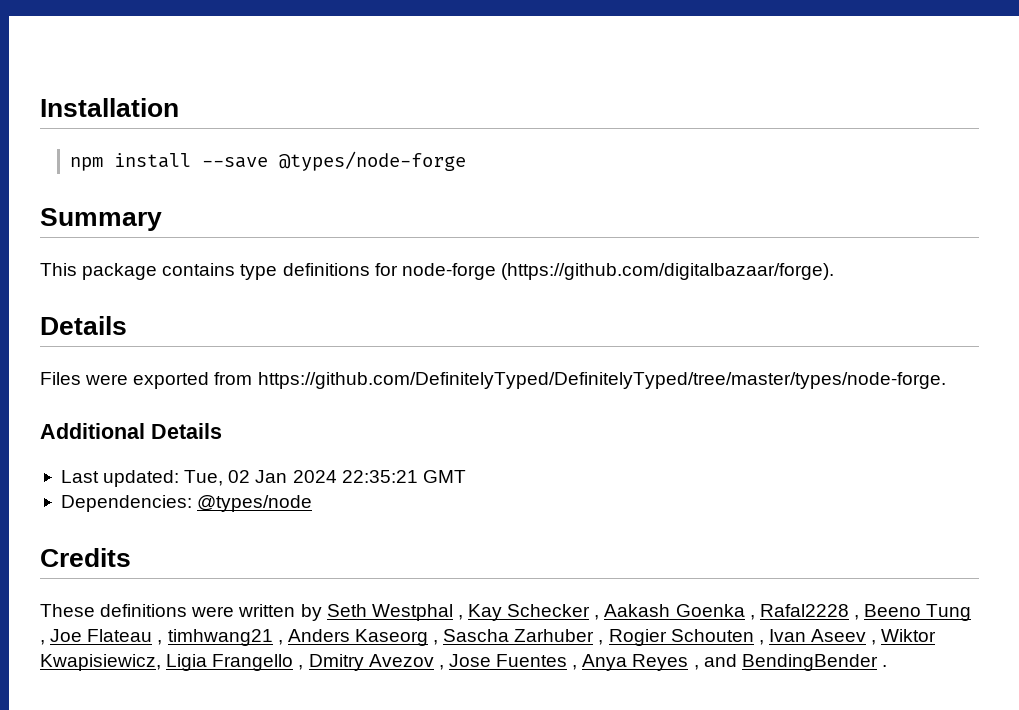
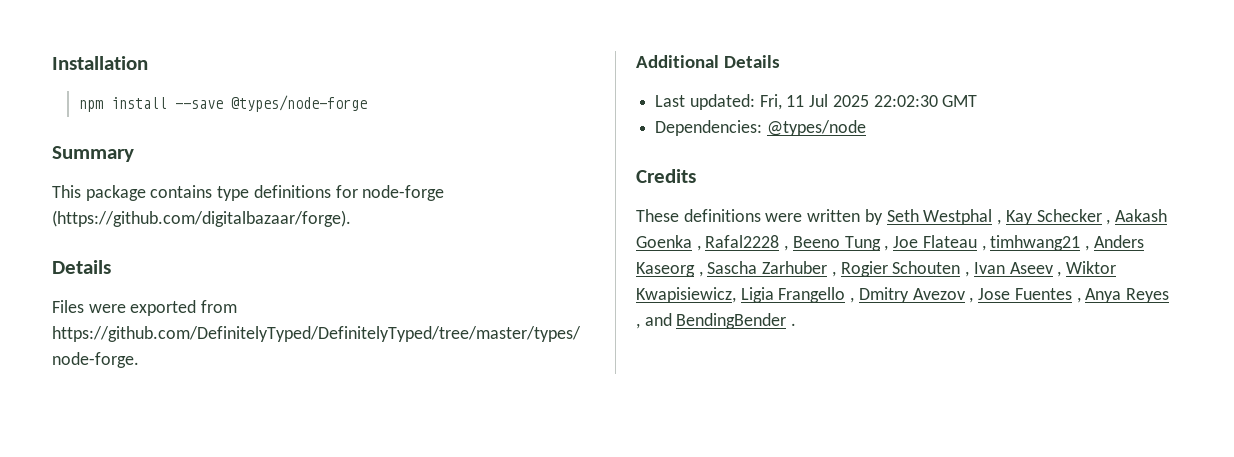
- Last updated: Tue, 02 Jan 2024 22:35:21 GMT
+ Last updated: Fri, 11 Jul 2025 22:02:30 GMT

